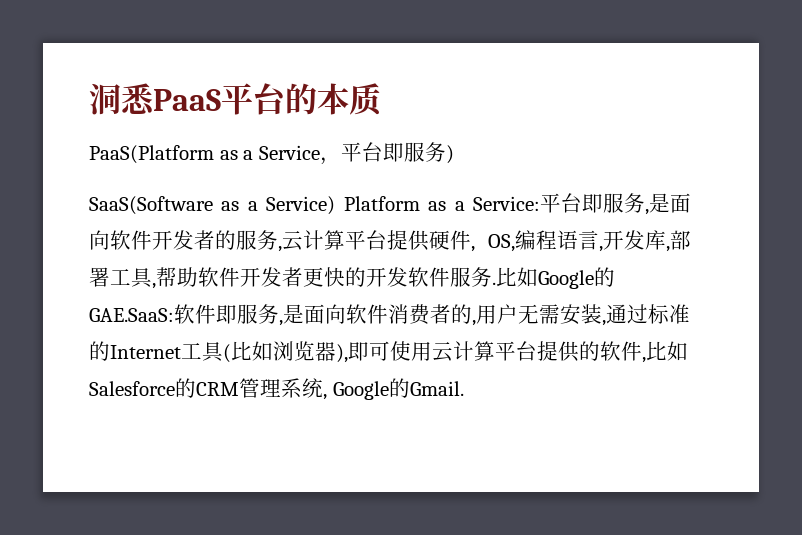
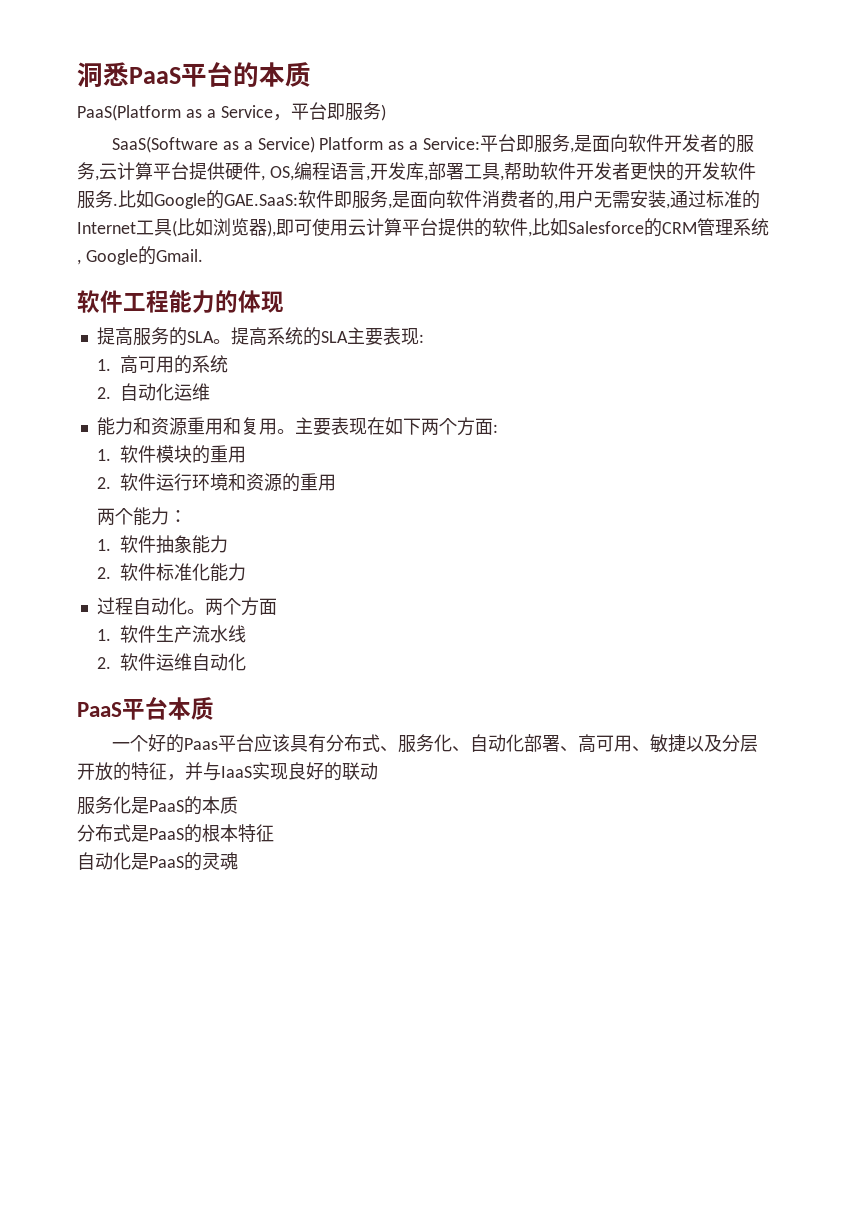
+ 软件工程能力的体现
+ 提高服务的SLA。提高系统的SLA主要表现:
+ 1.高可用的系统
+ 2.自动化运维
+ 能力和资源重用和复用。主要表现在如下两个方面:
+ 1.软件模块的重用
+ 2.软件运行环境和资源的重用
+ 两个能力：
+ 1.软件抽象能力
+ 2.软件标准化能力
+ 过程自动化。两个方面
+ 1.软件生产流水线
+ 2.软件运维自动化
+ PaaS平台本质
+ 一个好的Paas平台应该具有分布式、服务化、自动化部署、高可用、敏捷以及分层开放的特征，并与IaaS实现良好的联动
+ 服务化是PaaS的本质
+ 分布式是PaaS的根本特征
+ 自动化是PaaS的灵魂

